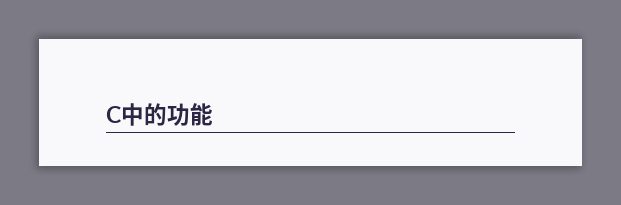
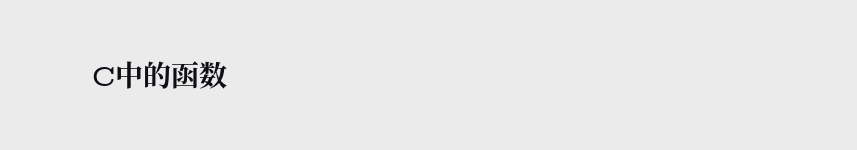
- C中的功能
+ C中的函数

